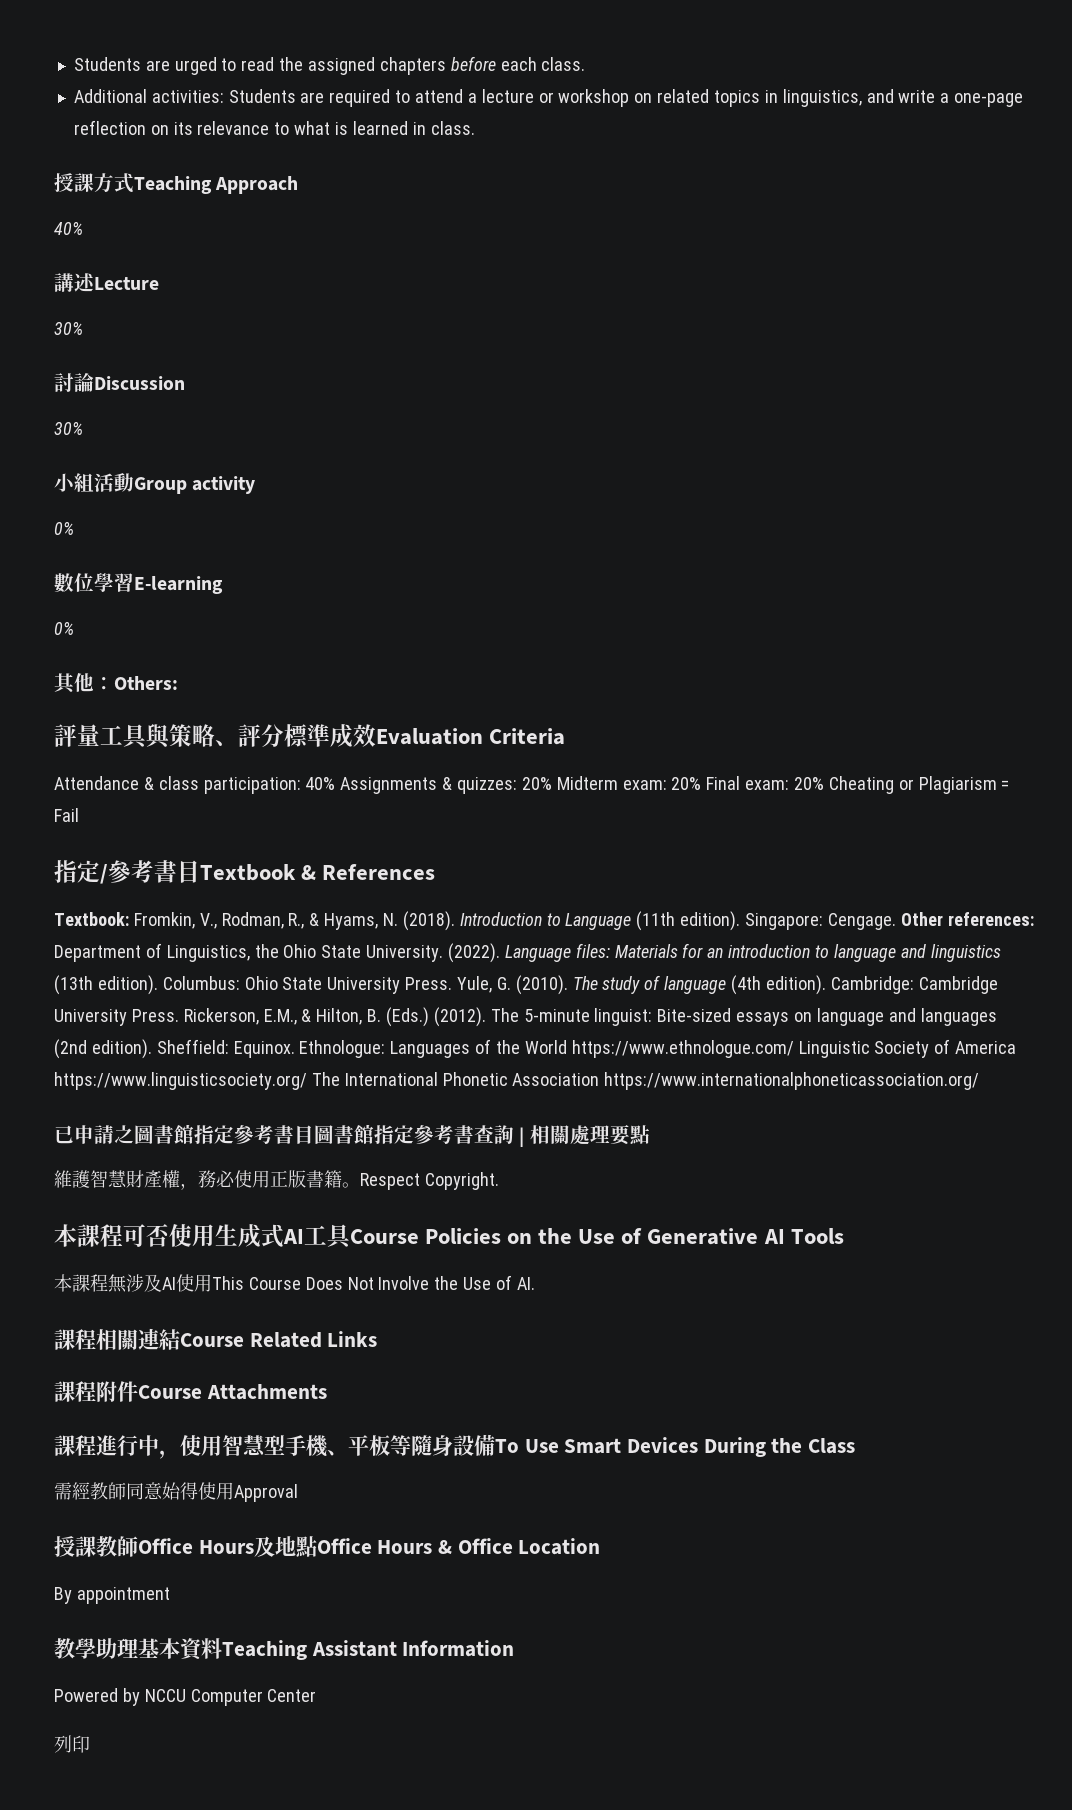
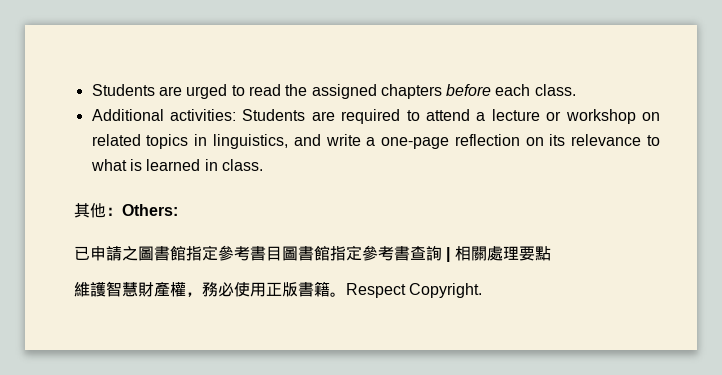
- 授課方式Teaching Approach
- 40%
- 講述Lecture
- 30%
- 討論Discussion
- 30%
- 小組活動Group activity
- 0%
- 數位學習E-learning
- 0%
  其他：Others:
- 評量工具與策略、評分標準成效Evaluation Criteria
- Attendance & class participation: 40% Assignments & quizzes: 20% Midterm exam: 20% Final exam: 20% Cheating or Plagiarism = Fail
- 指定/參考書目Textbook & References
- Textbook: Fromkin, V., Rodman, R., & Hyams, N. (2018). Introduction to Language (11th edition). Singapore: Cengage. Other references: Department of Linguistics, the Ohio State University. (2022). Language files: Materials for an introduction to language and linguistics (13th edition). Columbus: Ohio State University Press. Yule, G. (2010). The study of language (4th edition). Cambridge: Cambridge University Press. Rickerson, E.M., & Hilton, B. (Eds.) (2012). The 5-minute linguist: Bite-sized essays on language and languages (2nd edition). Sheffield: Equinox. Ethnologue: Languages of the World https://www.ethnologue.com/ Linguistic Society of America https://www.linguisticsociety.org/ The International Phonetic Association https://www.internationalphoneticassociation.org/
- 本課程可否使用生成式AI工具Course Policies on the Use of Generative AI Tools
- 本課程無涉及AI使用This Course Does Not Involve the Use of AI.
- 課程相關連結Course Related Links
- 課程附件Course Attachments
- 課程進行中，使用智慧型手機、平板等隨身設備To Use Smart Devices During the Class
- 需經教師同意始得使用Approval
- 授課教師Office Hours及地點Office Hours & Office Location
- By appointment
- 教學助理基本資料Teaching Assistant Information
- Powered by NCCU Computer Center
- 列印

